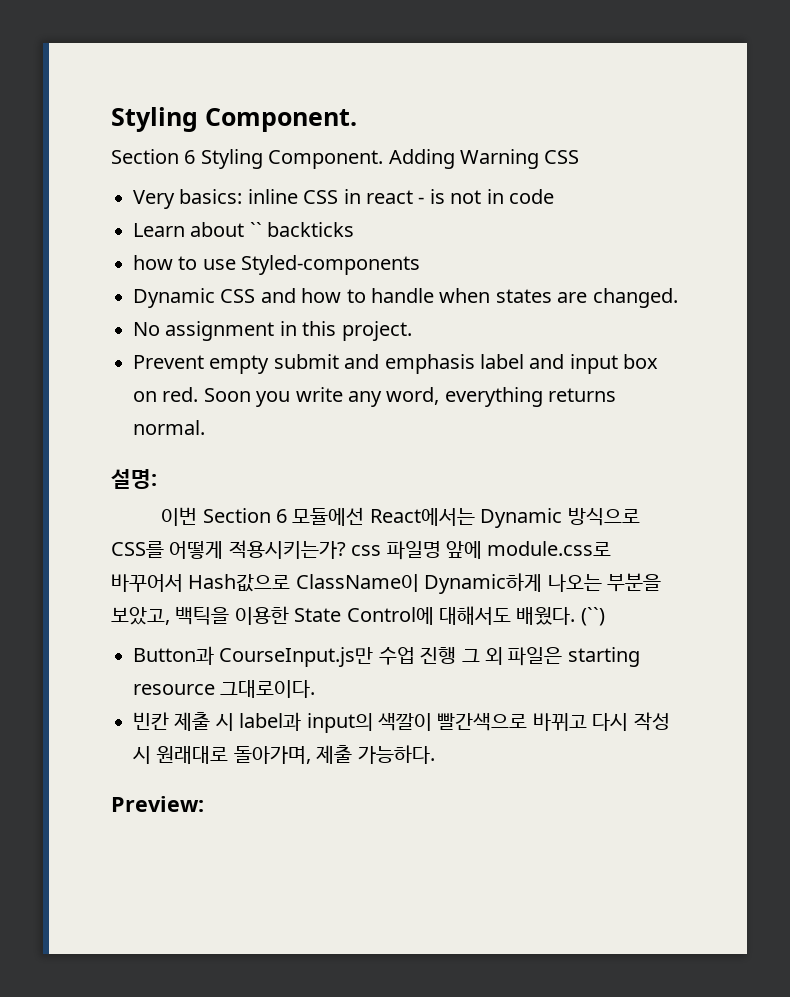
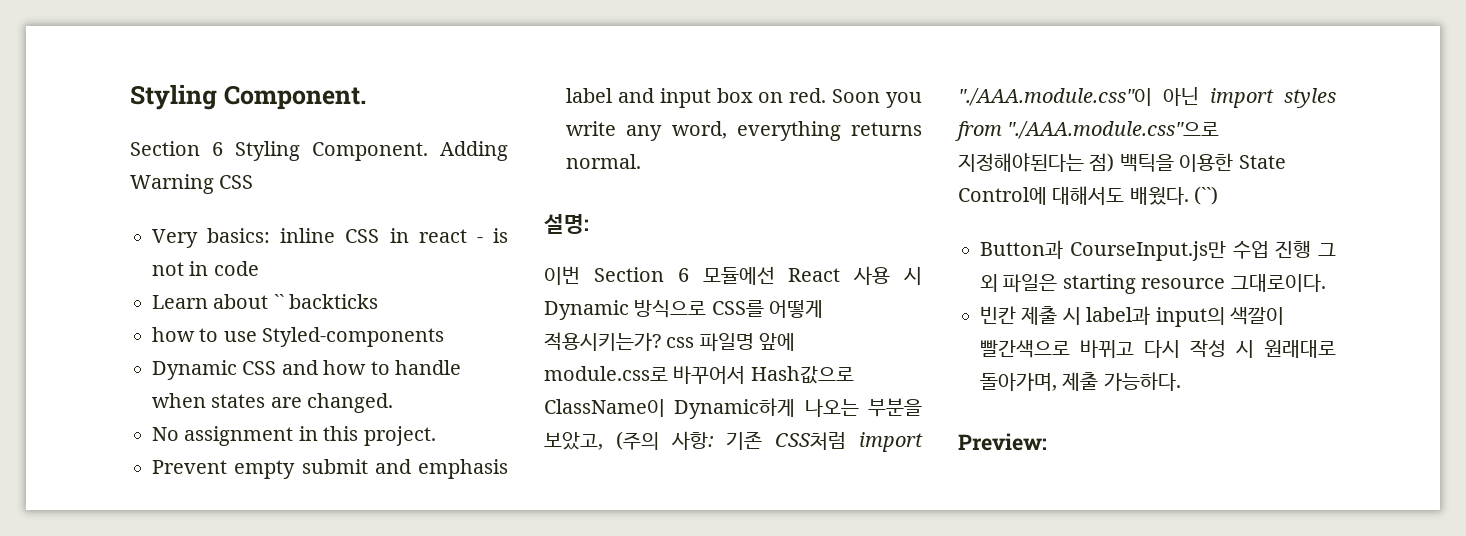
- 이번 Section 6 모듈에선 React에서는 Dynamic 방식으로 CSS를 어떻게 적용시키는가? css 파일명 앞에 module.css로 바꾸어서 Hash값으로 ClassName이 Dynamic하게 나오는 부분을 보았고, 백틱을 이용한 State Control에 대해서도 배웠다.
+ 이번 Section 6 모듈에선 React 사용 시 Dynamic 방식으로 CSS를 어떻게 적용시키는가? css 파일명 앞에 module.css로 바꾸어서 Hash값으로 ClassName이 Dynamic하게 나오는 부분을 보았고, (주의 사항: 기존 CSS처럼 import "./AAA.module.css"이 아닌 import styles from "./AAA.module.css"으로 지정해야된다는 점) 백틱을 이용한 State Control에 대해서도 배웠다.

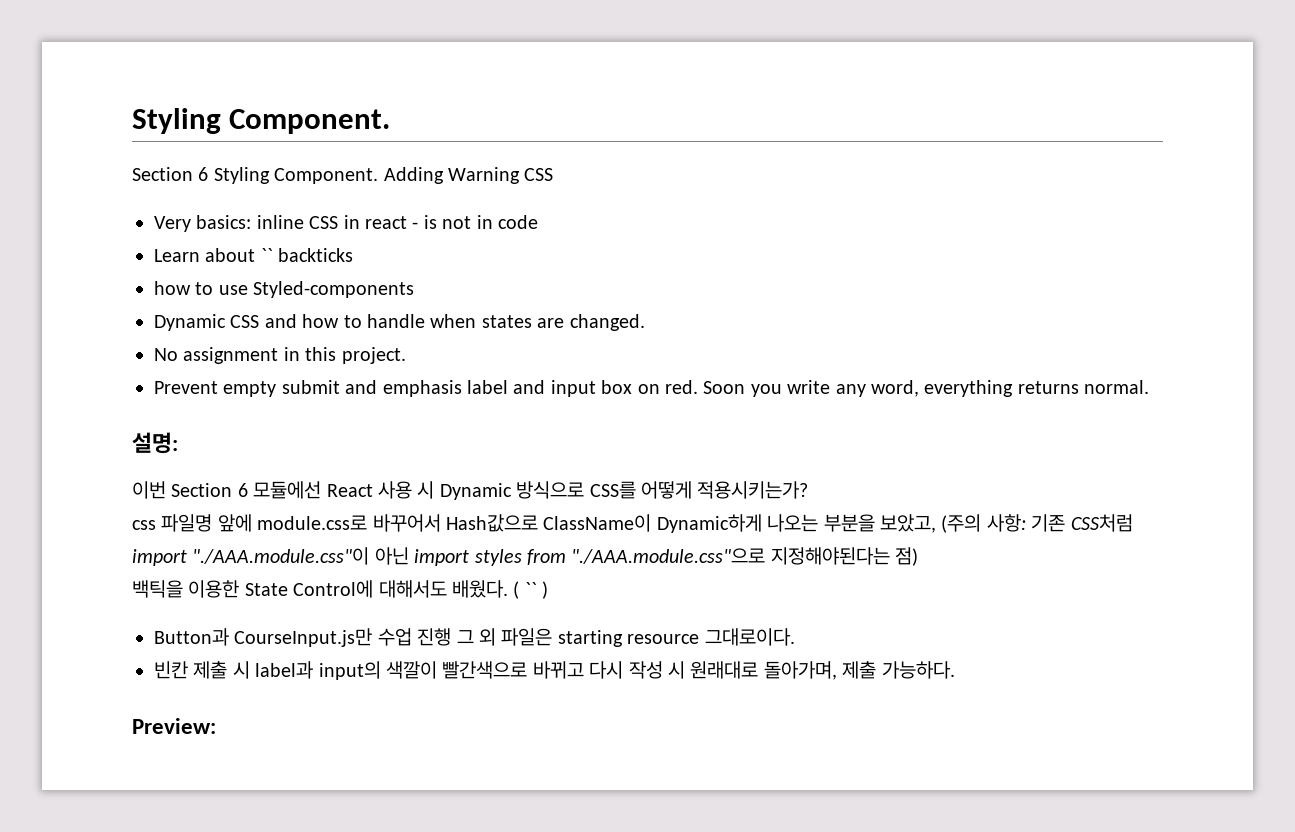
- 이번 Section 6 모듈에선 React 사용 시 Dynamic 방식으로 CSS를 어떻게 적용시키는가? css 파일명 앞에 module.css로 바꾸어서 Hash값으로 ClassName이 Dynamic하게 나오는 부분을 보았고, (주의 사항: 기존 CSS처럼 import "./AAA.module.css"이 아닌 import styles from "./AAA.module.css"으로 지정해야된다는 점) 백틱을 이용한 State Control에 대해서도 배웠다.
+ 이번 Section 6 모듈에선 React 사용 시 Dynamic 방식으로 CSS를 어떻게 적용시키는가?
+ css 파일명 앞에 module.css로 바꾸어서 Hash값으로 ClassName이 Dynamic하게 나오는 부분을 보았고, (주의 사항: 기존 CSS처럼 import "./AAA.module.css"이 아닌 import styles from "./AAA.module.css"으로 지정해야된다는 점)
+ 백틱을 이용한 State Control에 대해서도 배웠다.
- (``)
+ ( `` )

